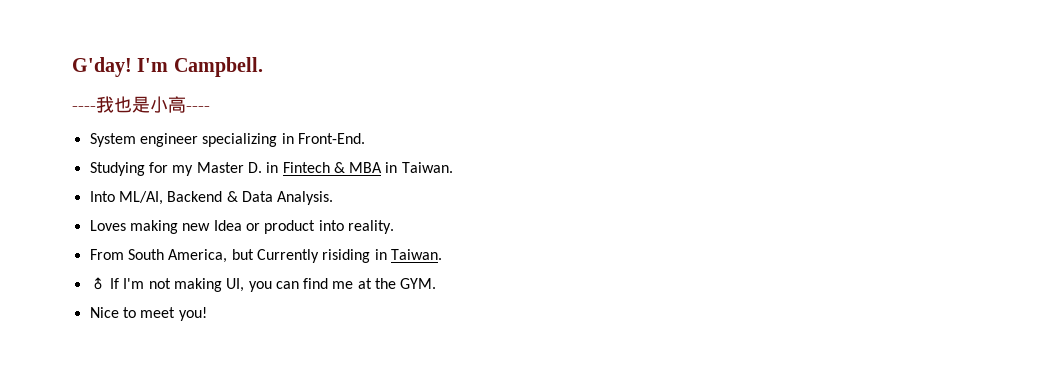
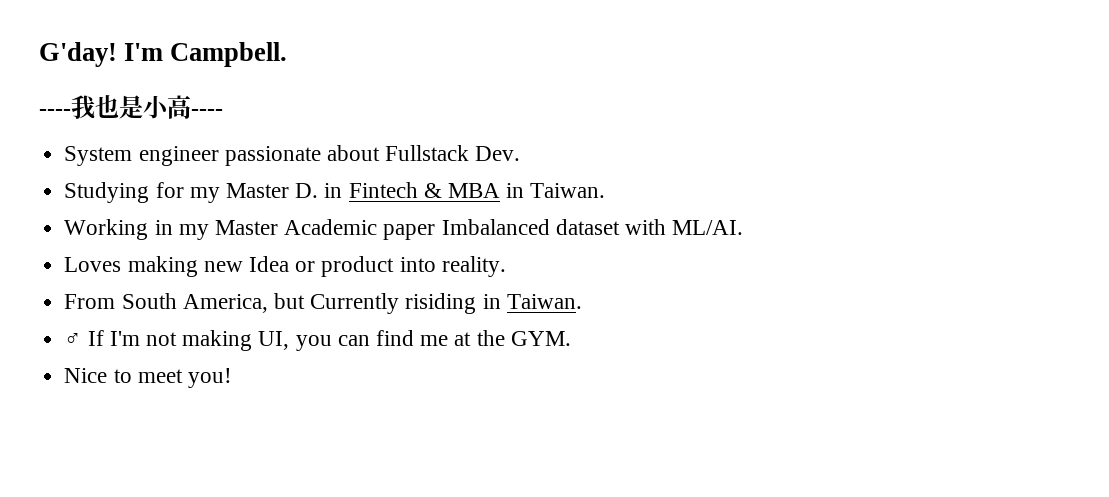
- System engineer specializing in Front-End.
+ System engineer passionate about Fullstack Dev.
- Into ML/AI, Backend & Data Analysis.
+ Working in my Master Academic paper Imbalanced dataset with ML/AI.

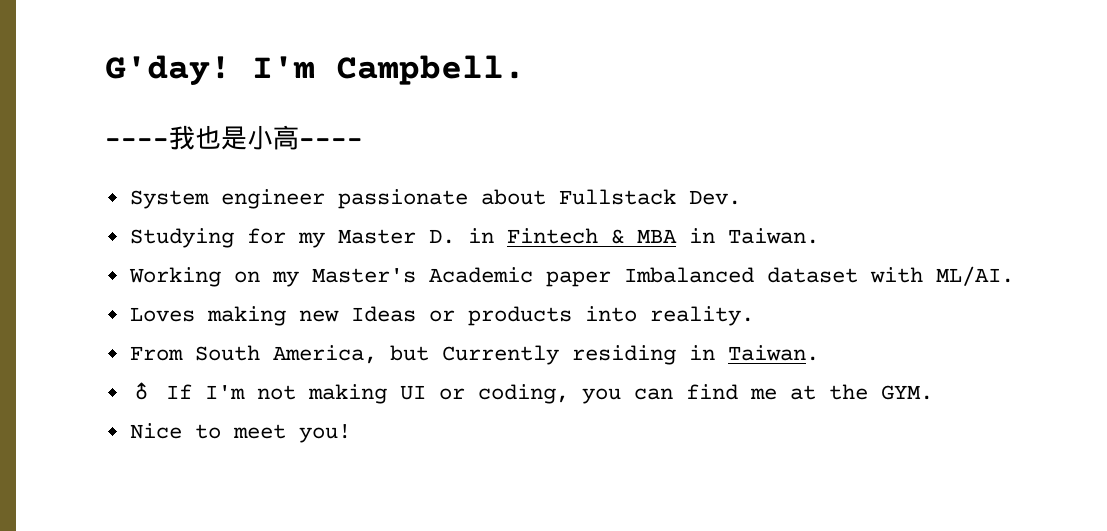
- Working in my Master Academic paper Imbalanced dataset with ML/AI.
+ Working on my Master's Academic paper Imbalanced dataset with ML/AI.
- Loves making new Idea or product into reality.
+ Loves making new Ideas or products into reality.
- From South America, but Currently risiding in Taiwan.
+ From South America, but Currently residing in Taiwan.
- ♂ If I'm not making UI, you can find me at the GYM.
+ ♂ If I'm not making UI or coding, you can find me at the GYM.

